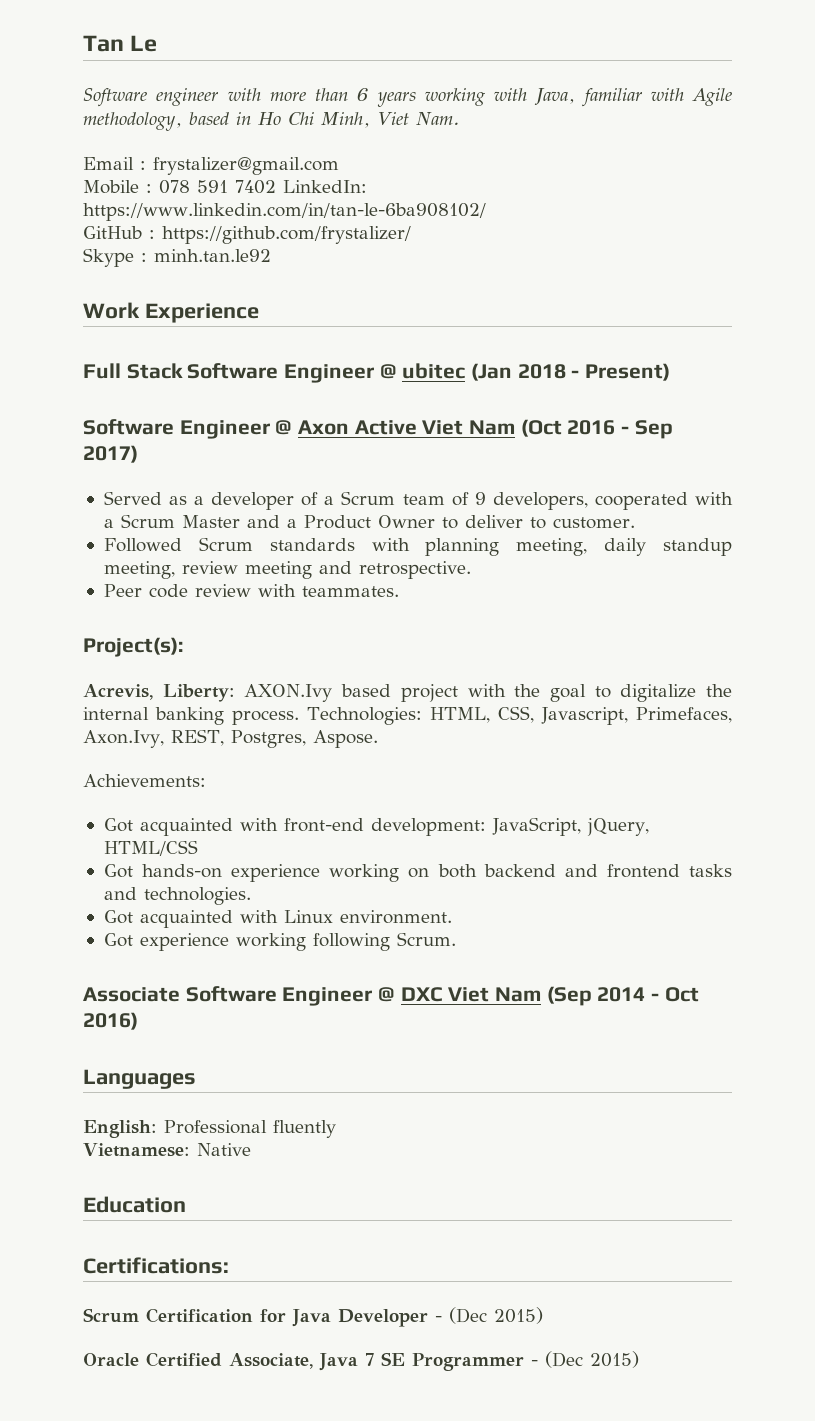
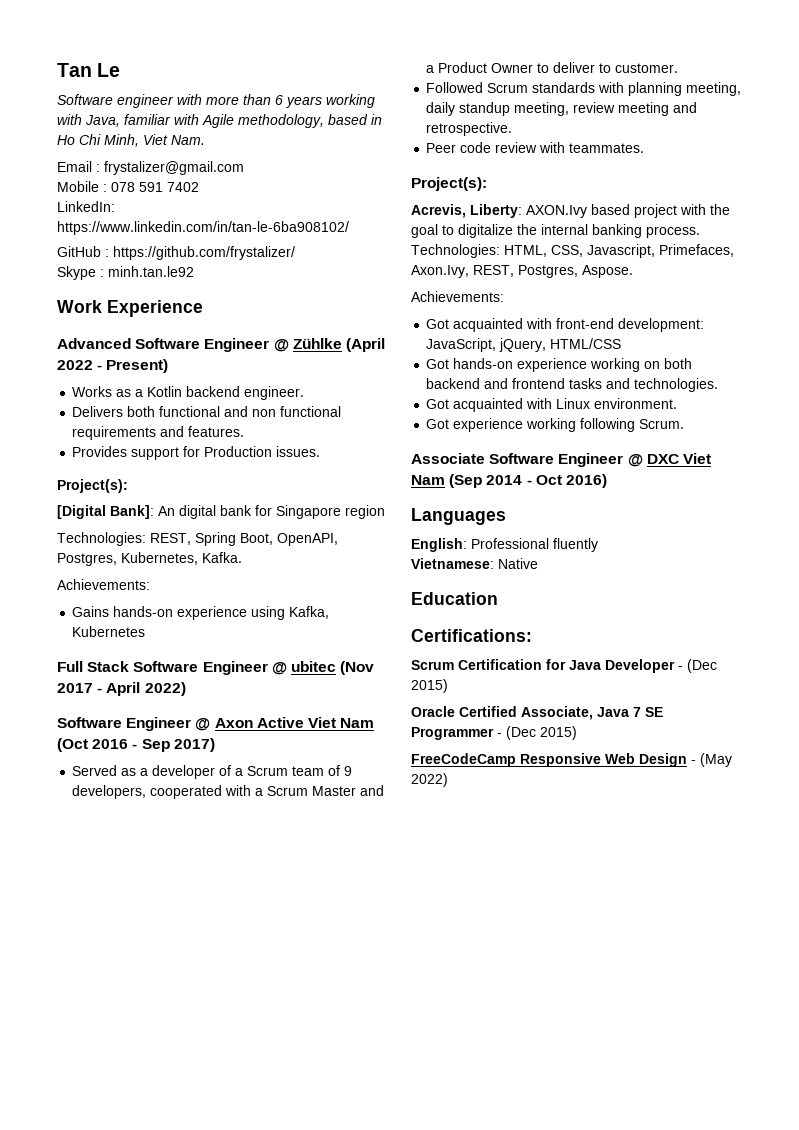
- Mobile : 078 591 7402 LinkedIn: https://www.linkedin.com/in/tan-le-6ba908102/
+ Mobile : 078 591 7402
+ LinkedIn: https://www.linkedin.com/in/tan-le-6ba908102/
+ Advanced Software Engineer @ Zühlke (April 2022 - Present)
+ Works as a Kotlin backend engineer.
+ Delivers both functional and non functional requirements and features.
+ Provides support for Production issues.
+ Project(s):
+ [Digital Bank]: An digital bank for Singapore region
+ Technologies: REST, Spring Boot, OpenAPI, Postgres, Kubernetes, Kafka.
+ Achievements:
+ Gains hands-on experience using Kafka, Kubernetes
- Full Stack Software Engineer @ ubitec (Jan 2018 - Present)
+ Full Stack Software Engineer @ ubitec (Nov 2017 - April 2022)
+ FreeCodeCamp Responsive Web Design - (May 2022)

